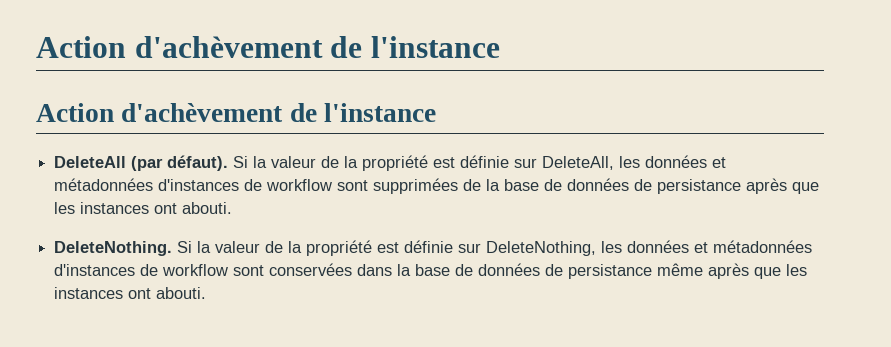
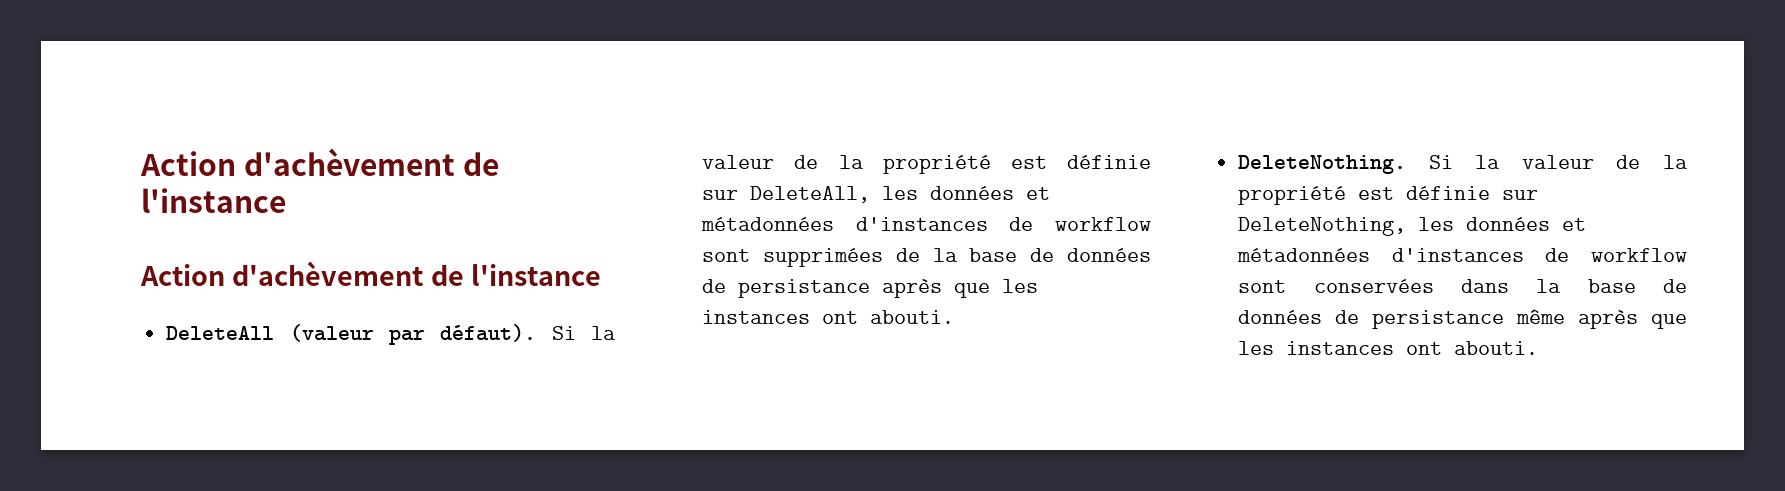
- DeleteAll (par défaut).
+ DeleteAll (valeur par défaut).

